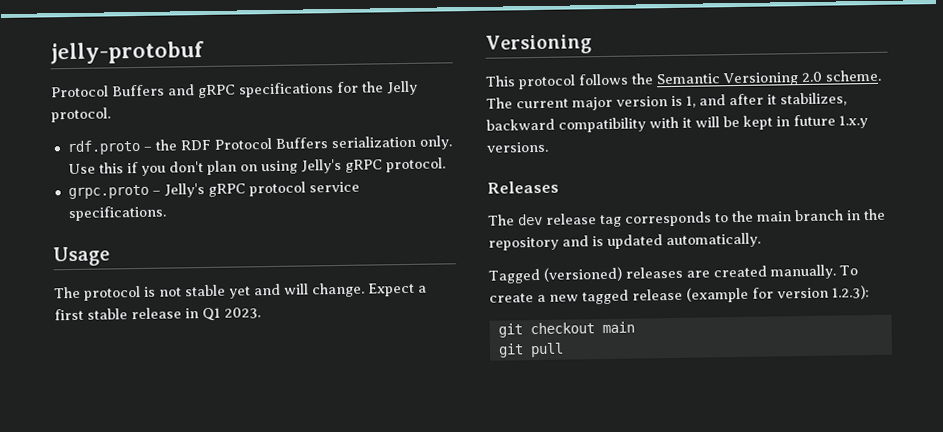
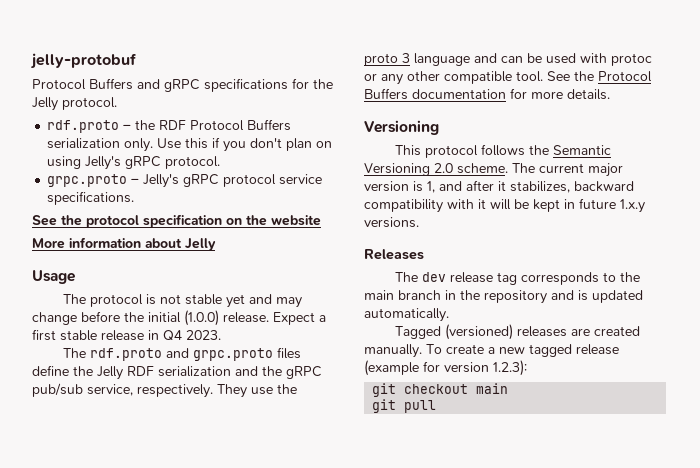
+ See the protocol specification on the website
+ More information about Jelly
- The protocol is not stable yet and will change.
+ The protocol is not stable yet and may change before the initial (1.0.0) release.
- Expect a first stable release in Q1 2023.
+ Expect a first stable release in Q4 2023.
+ The rdf.proto and grpc.proto files define the Jelly RDF serialization and the gRPC pub/sub service, respectively. They use the proto 3 language and can be used with protoc or any other compatible tool. See the Protocol Buffers documentation for more details.

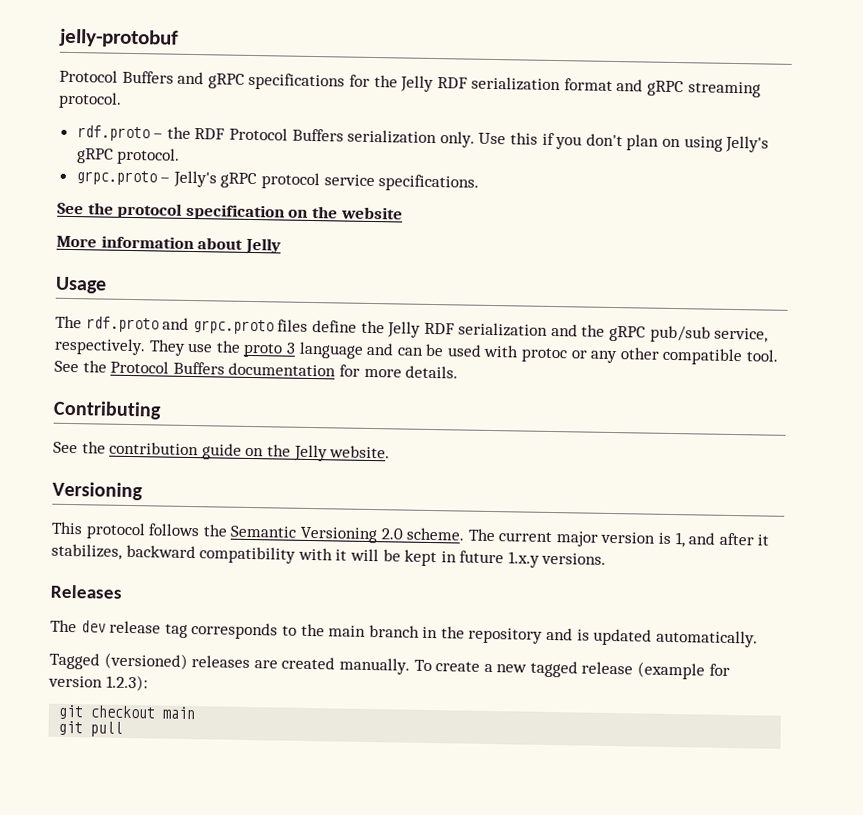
- Protocol Buffers and gRPC specifications for the Jelly protocol.
+ Protocol Buffers and gRPC specifications for the Jelly RDF serialization format and gRPC streaming protocol.
- The protocol is not stable yet and may change before the initial (1.0.0) release. Expect a first stable release in Q4 2023.
+ Contributing
+ See the contribution guide on the Jelly website.

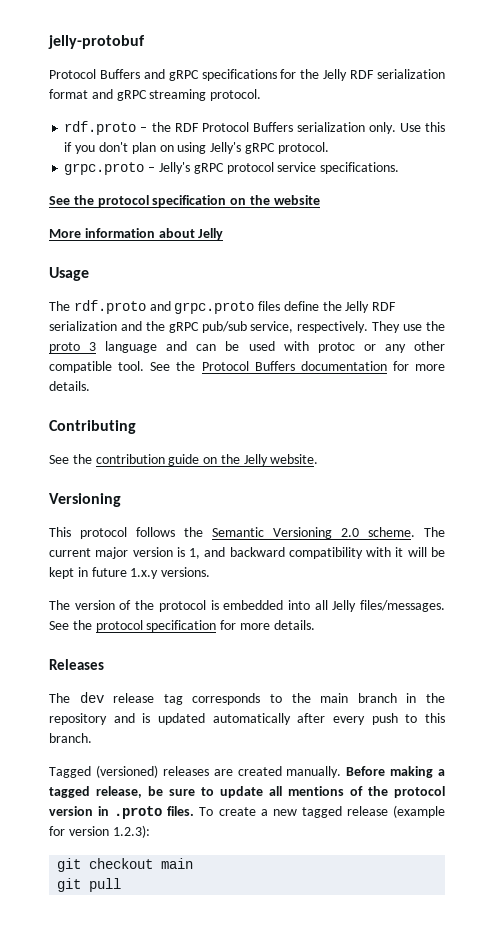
- The current major version is 1, and after it stabilizes, backward compatibility with it will be kept in future 1.x.y versions.
+ The current major version is 1, and backward compatibility with it will be kept in future 1.x.y versions.
+ The version of the protocol is embedded into all Jelly files/messages. See the protocol specification for more details.
- The dev release tag corresponds to the main branch in the repository and is updated automatically.
+ The dev release tag corresponds to the main branch in the repository and is updated automatically after every push to this branch.
+ Before making a tagged release, be sure to update all mentions of the protocol version in .proto files.

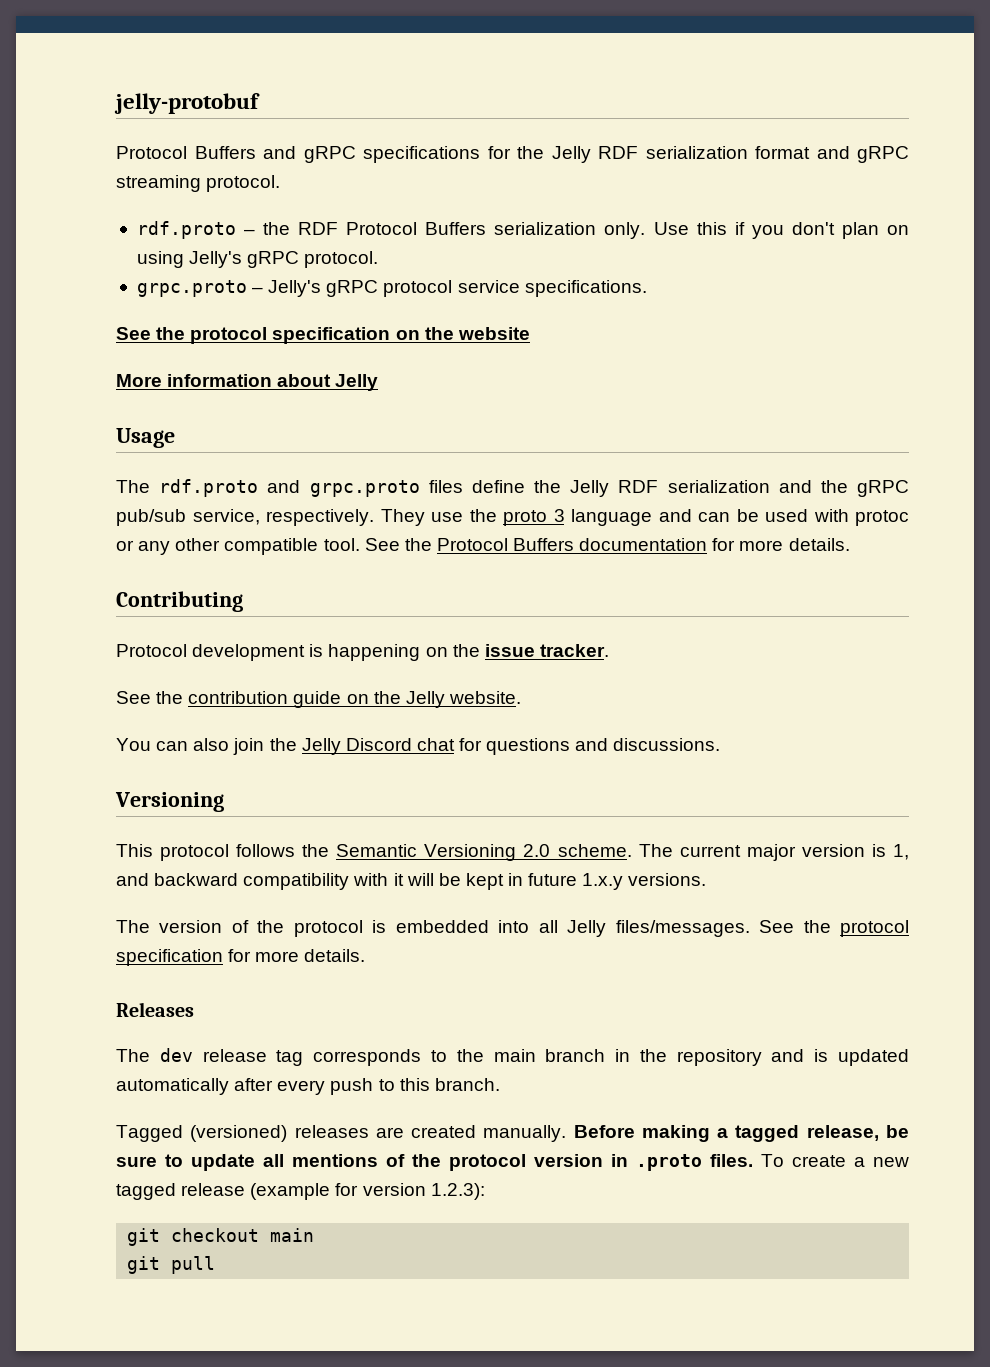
+ Protocol development is happening on the issue tracker.
+ You can also join the Jelly Discord chat for questions and discussions.

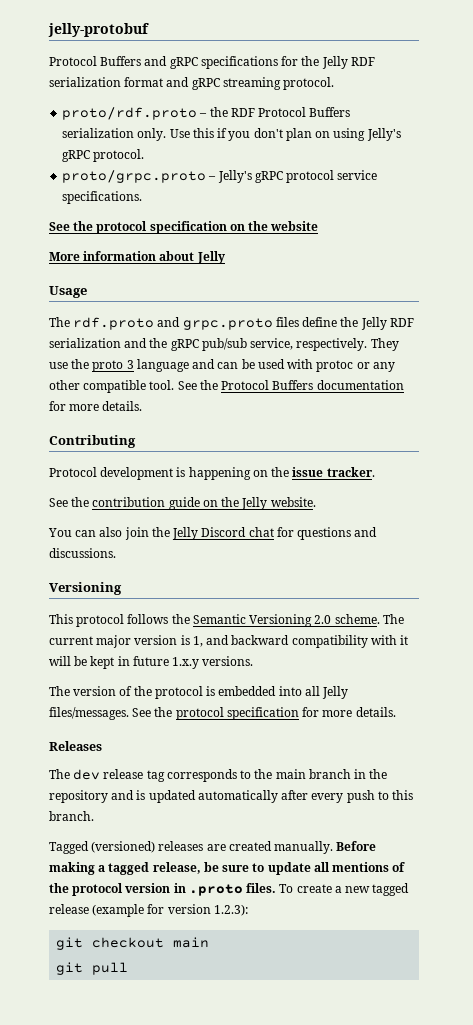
- rdf.proto – the RDF Protocol Buffers serialization only.
+ proto/rdf.proto – the RDF Protocol Buffers serialization only.
- grpc.proto – Jelly's gRPC protocol service specifications.
+ proto/grpc.proto – Jelly's gRPC protocol service specifications.

